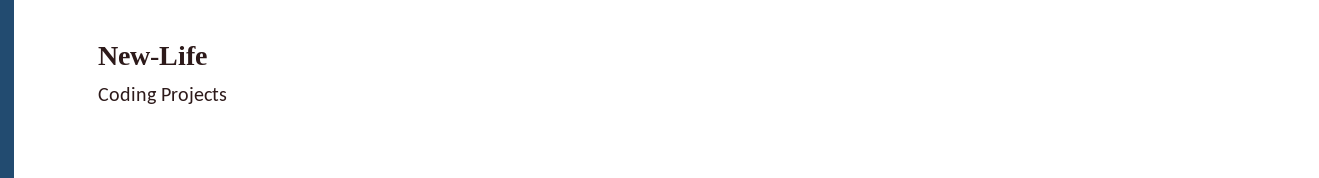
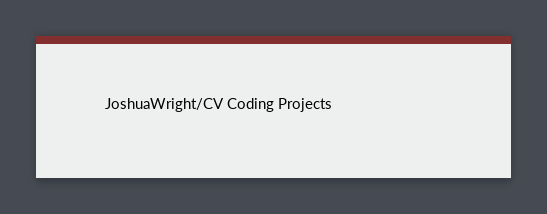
- New-Life
- Coding Projects
+ JoshuaWright/CV Coding Projects

